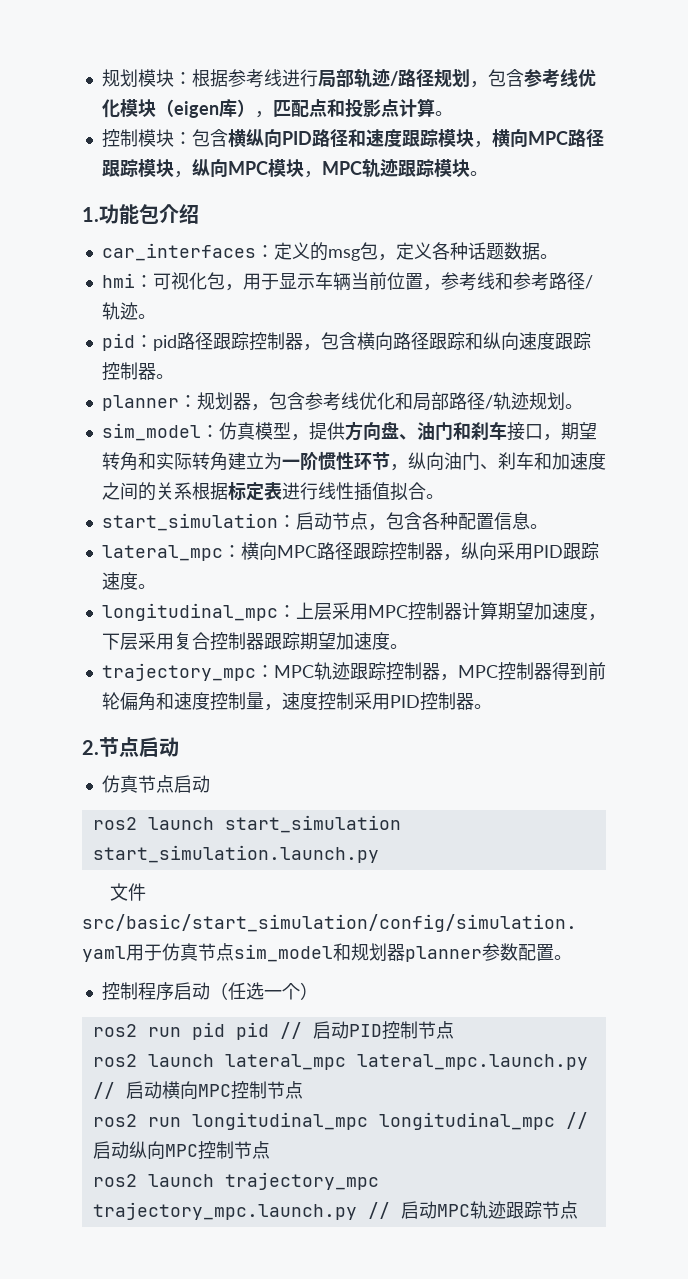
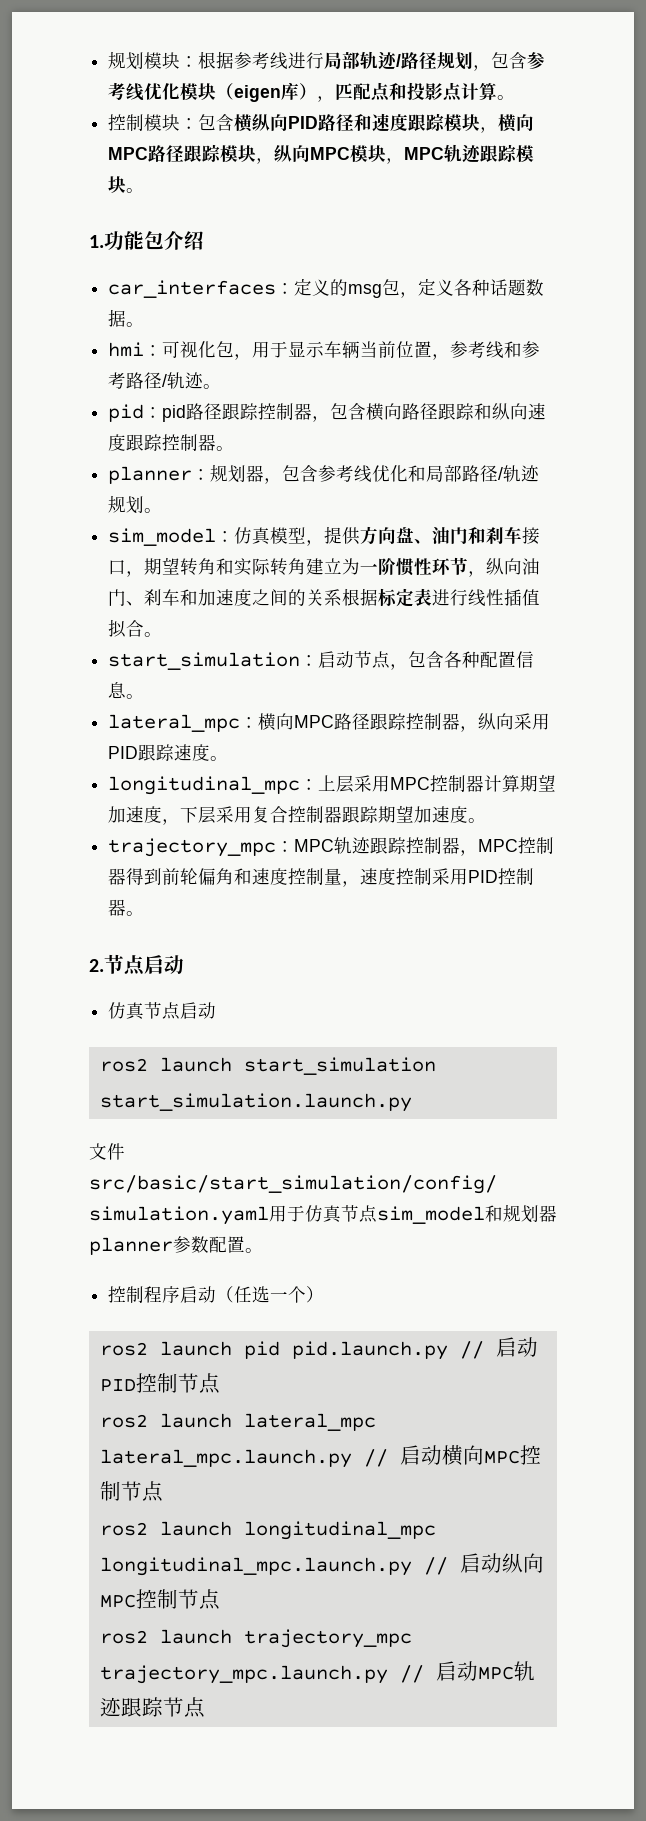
- ros2 run pid pid // 启动PID控制节点
+ ros2 launch pid pid.launch.py // 启动PID控制节点
- ros2 run longitudinal_mpc longitudinal_mpc // 启动纵向MPC控制节点
+ ros2 launch longitudinal_mpc longitudinal_mpc.launch.py // 启动纵向MPC控制节点

